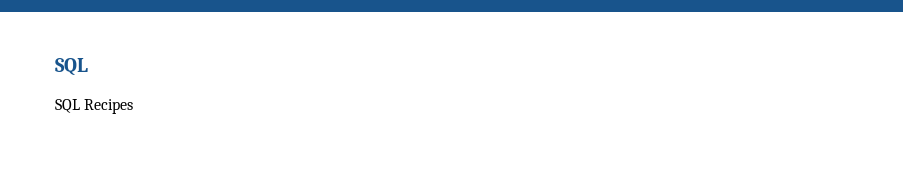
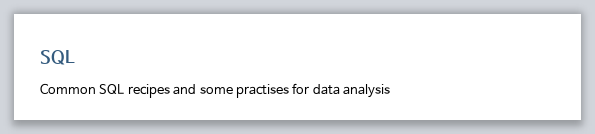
- SQL Recipes
+ Common SQL recipes and some practises for data analysis

